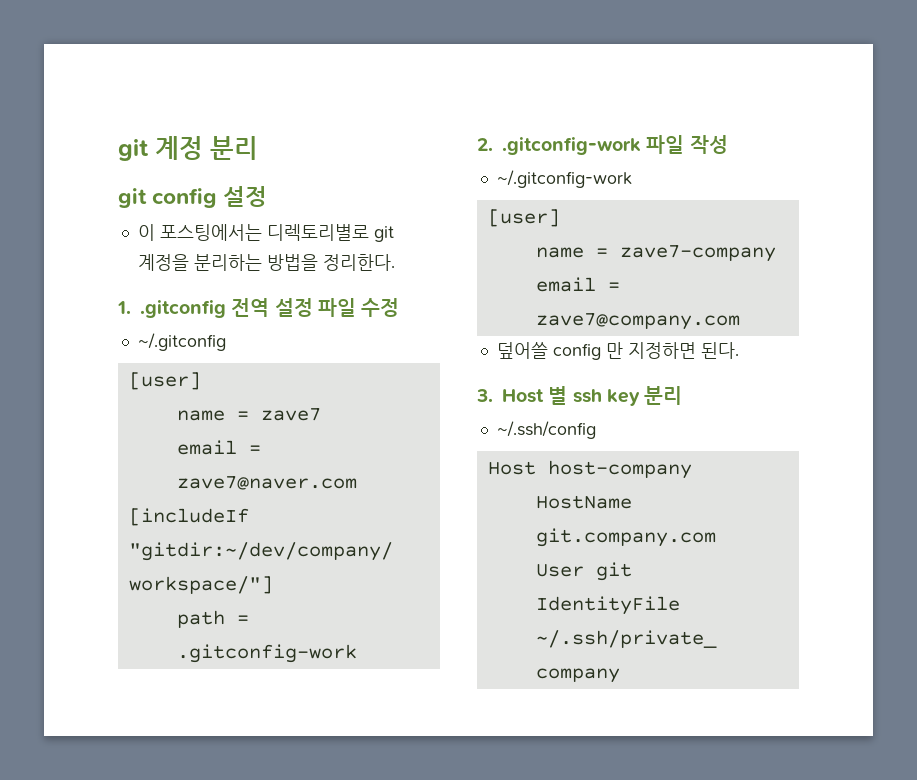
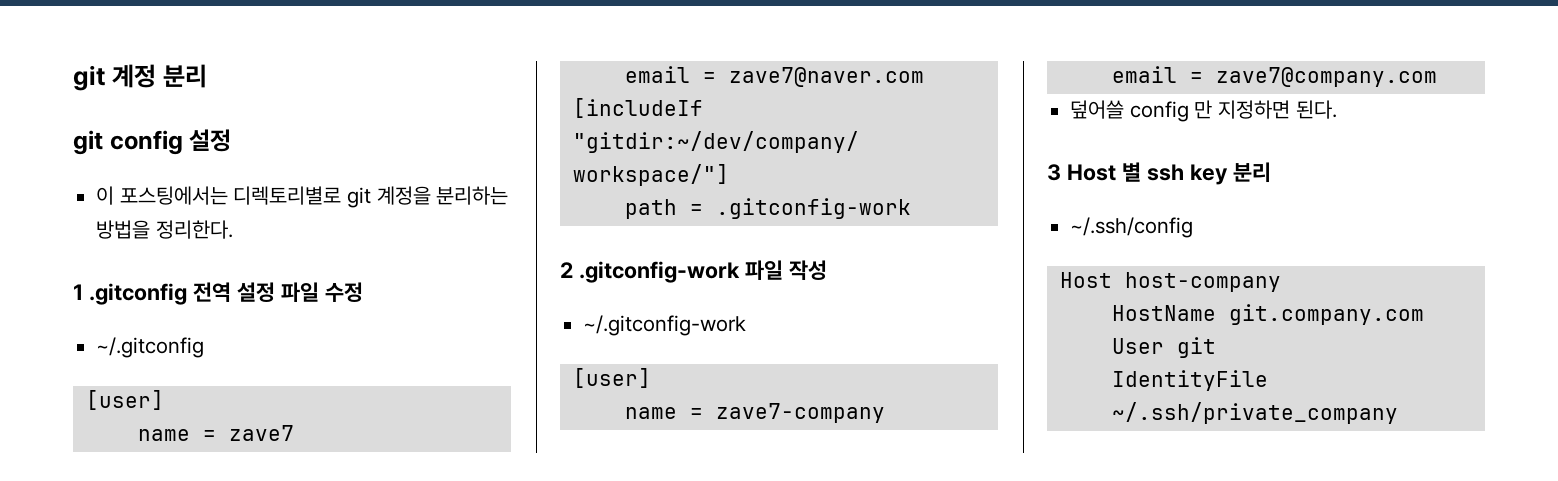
- 1. .gitconfig 전역 설정 파일 수정
+ 1 .gitconfig 전역 설정 파일 수정
- 2. .gitconfig-work 파일 작성
+ 2 .gitconfig-work 파일 작성
- 3. Host 별 ssh key 분리
+ 3 Host 별 ssh key 분리

